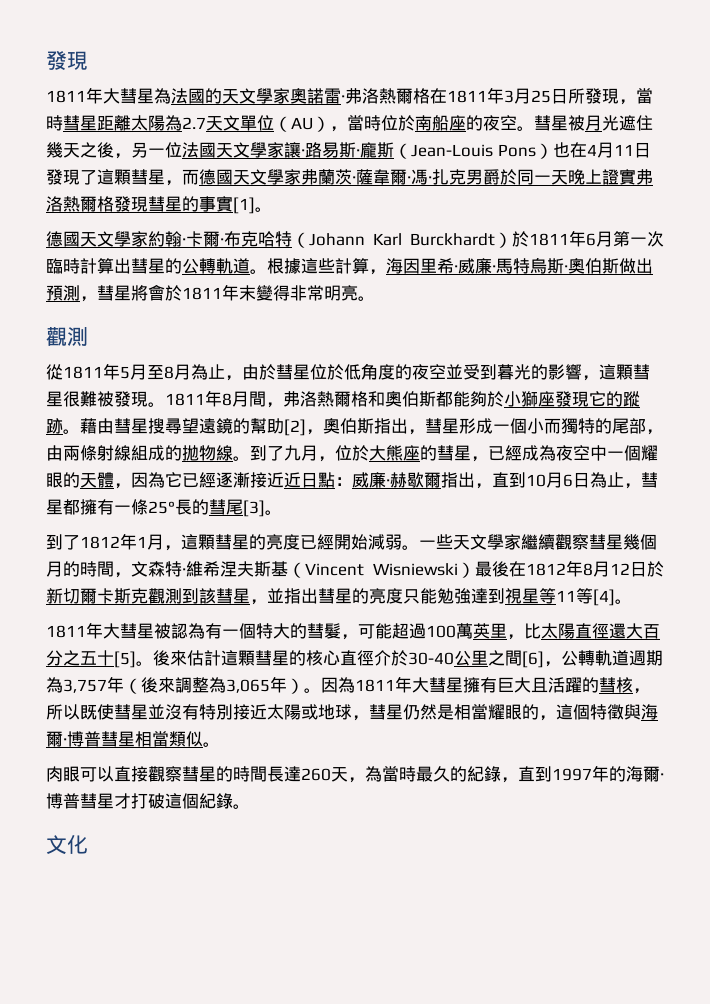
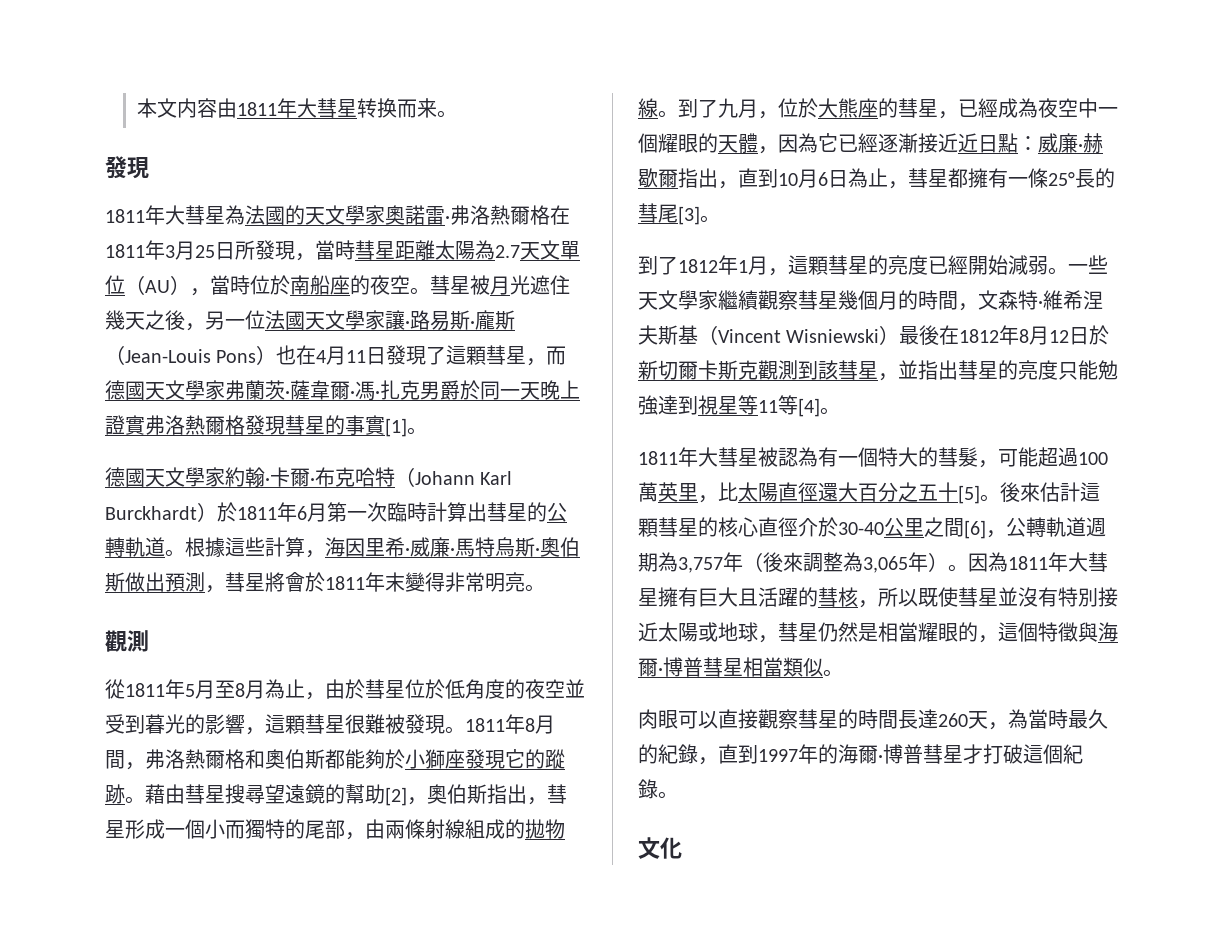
+ 本文内容由1811年大彗星转换而来。

